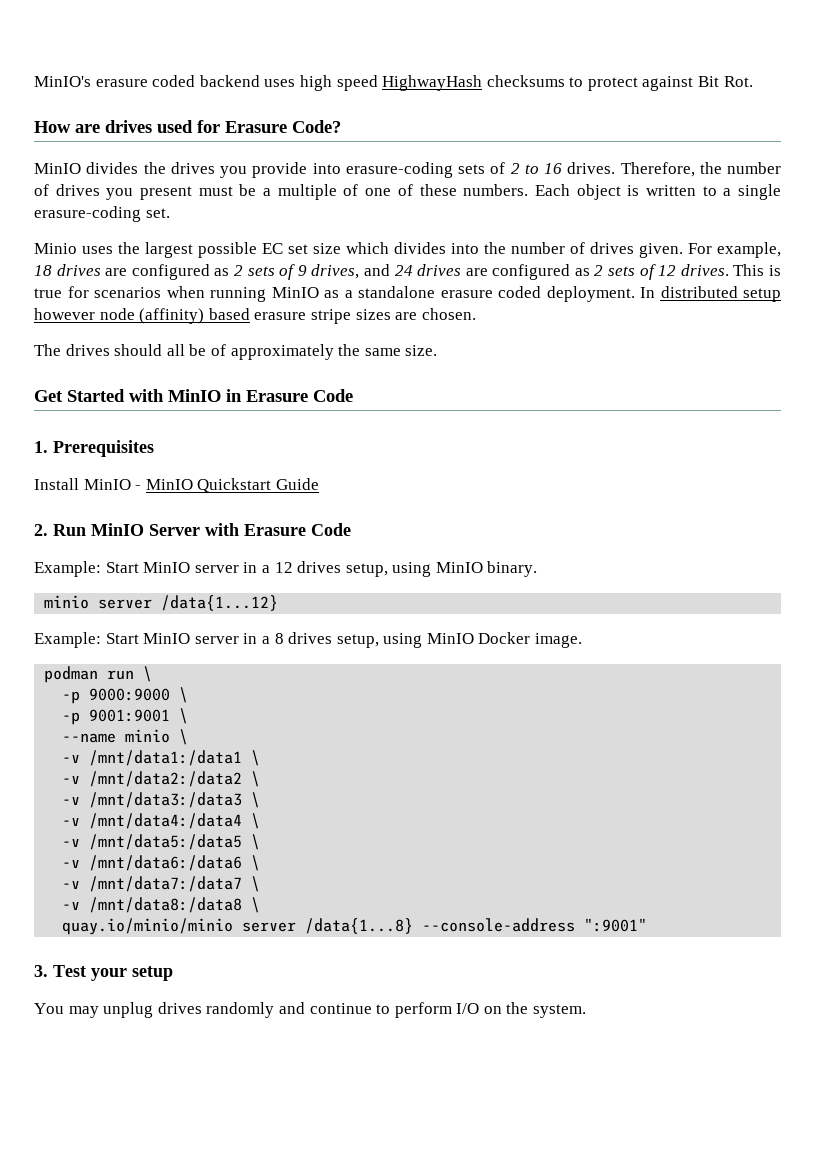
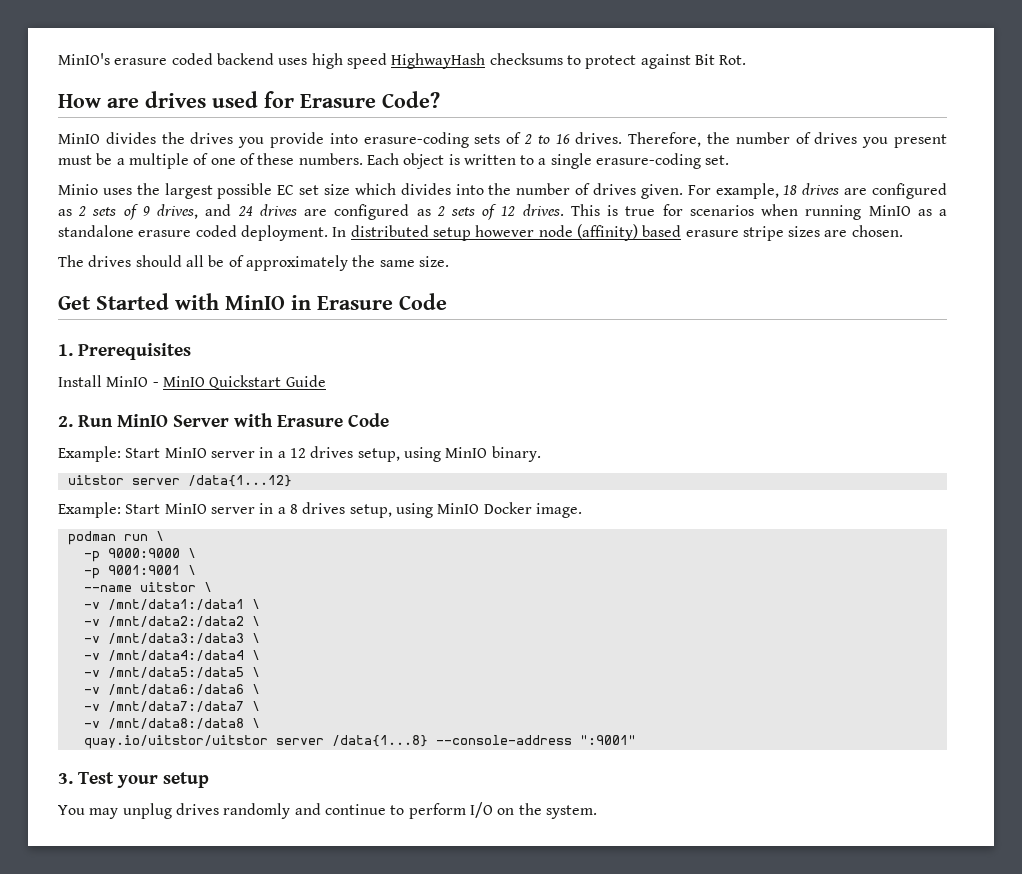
- minio server /data{1...12}
+ uitstor server /data{1...12}
- --name minio \
+ --name uitstor \
- quay.io/minio/minio server /data{1...8} --console-address ":9001"
+ quay.io/uitstor/uitstor server /data{1...8} --console-address ":9001"

